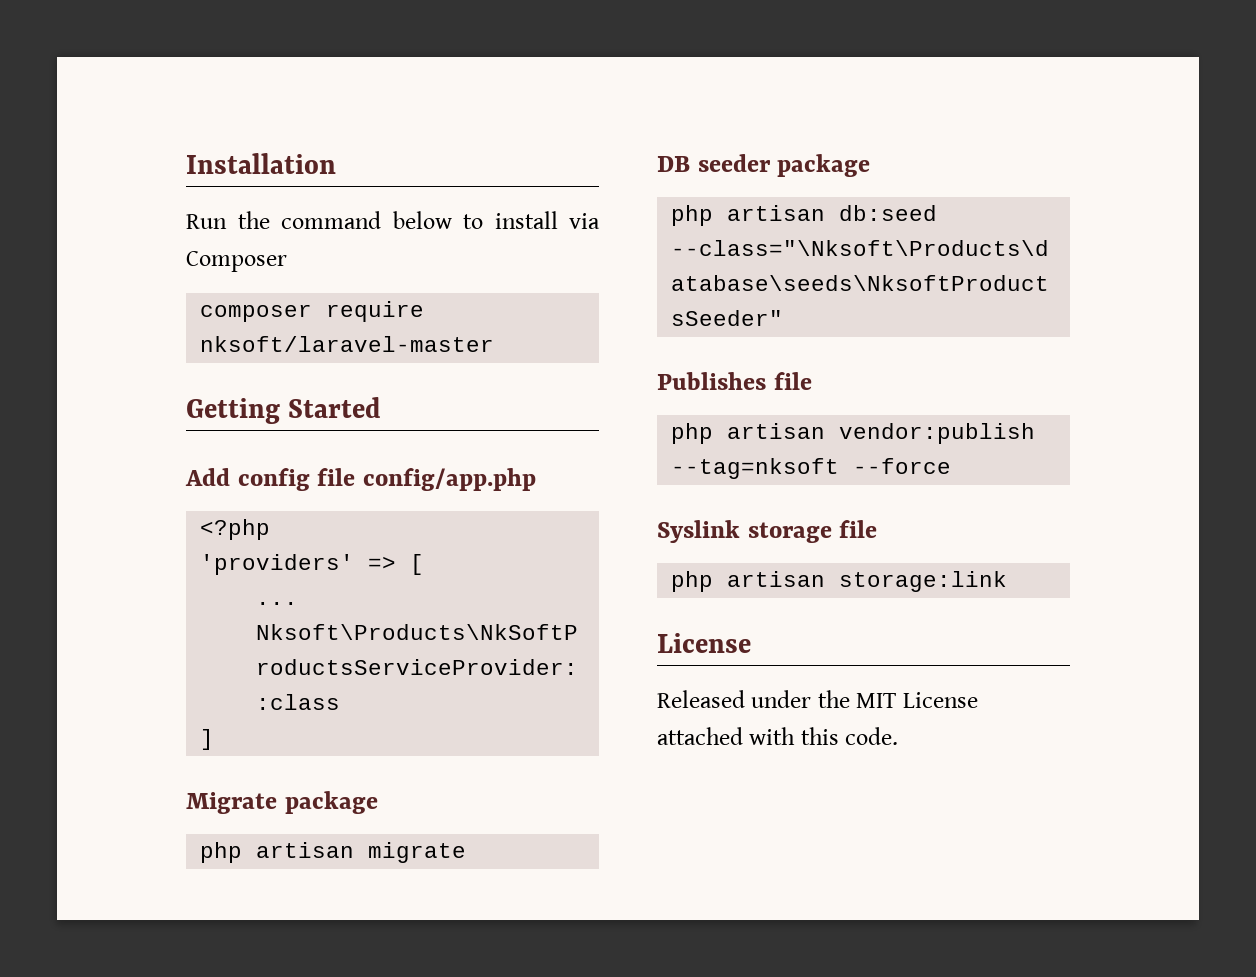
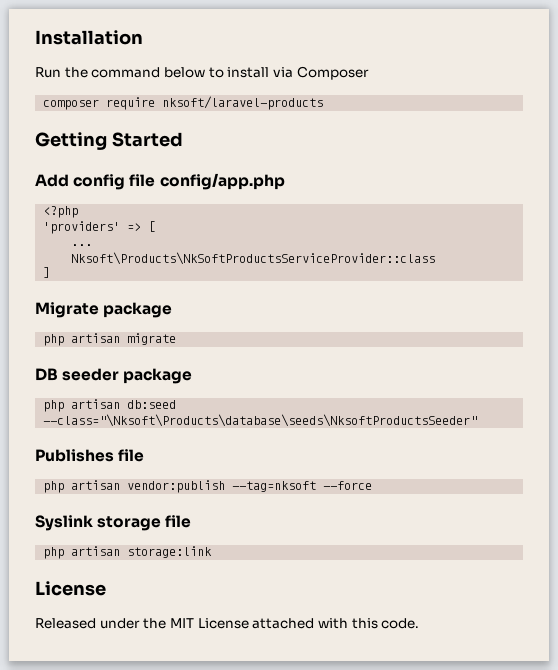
- composer require nksoft/laravel-master
+ composer require nksoft/laravel-products

